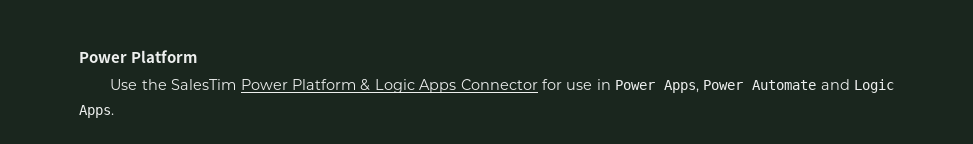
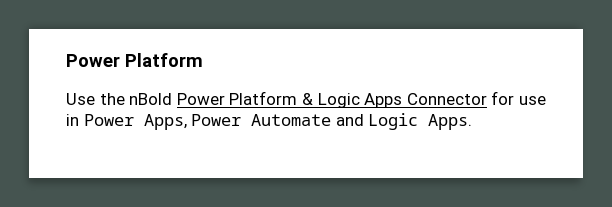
- Use the SalesTim Power Platform & Logic Apps Connector for use in Power Apps, Power Automate and Logic Apps.
+ Use the nBold Power Platform & Logic Apps Connector for use in Power Apps, Power Automate and Logic Apps.

